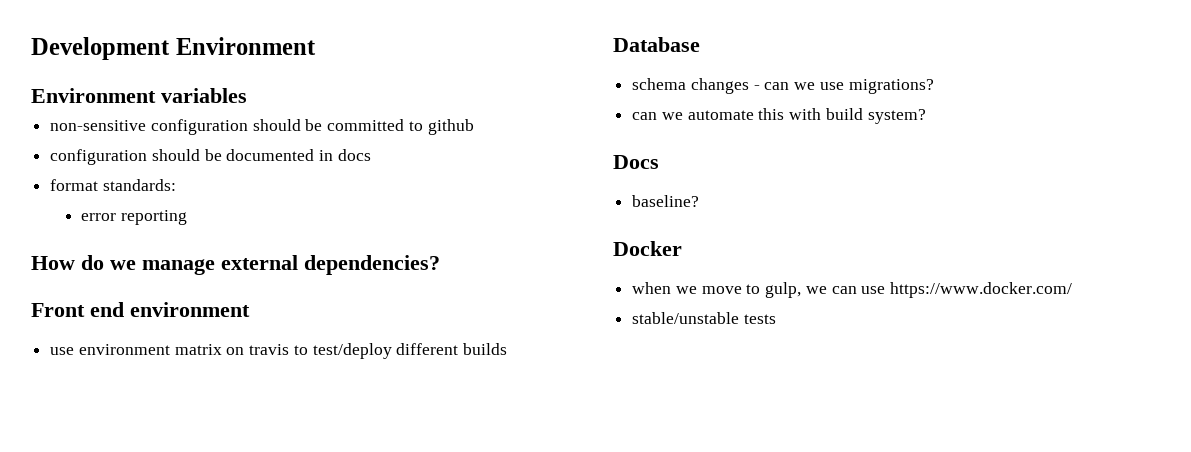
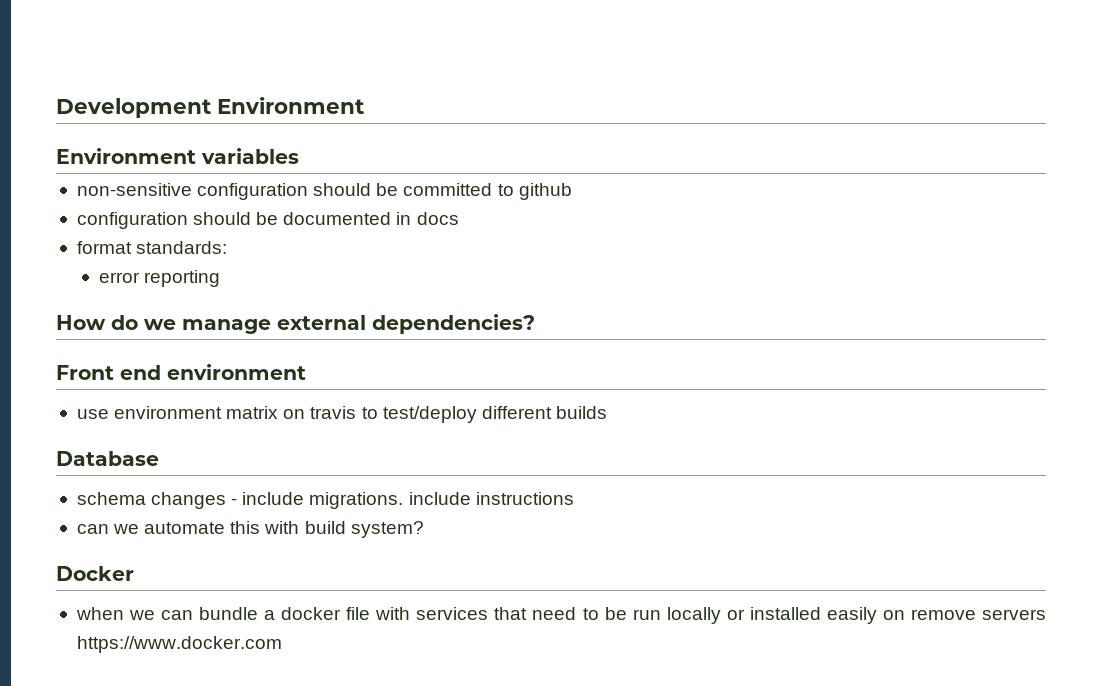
- schema changes - can we use migrations?
+ schema changes - include migrations. include instructions
- Docs
- baseline?
- when we move to gulp, we can use https://www.docker.com/
- stable/unstable tests
+ when we can bundle a docker file with services that need to be run locally or installed easily on remove servers https://www.docker.com

